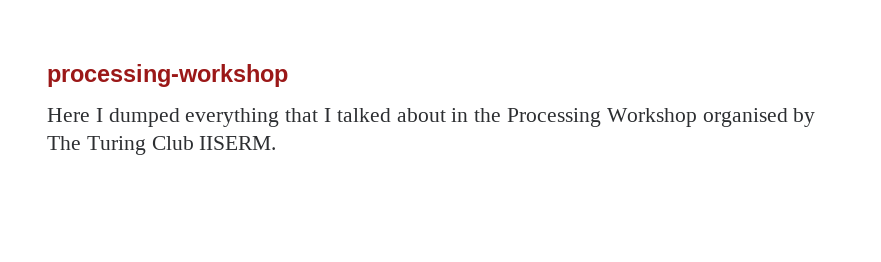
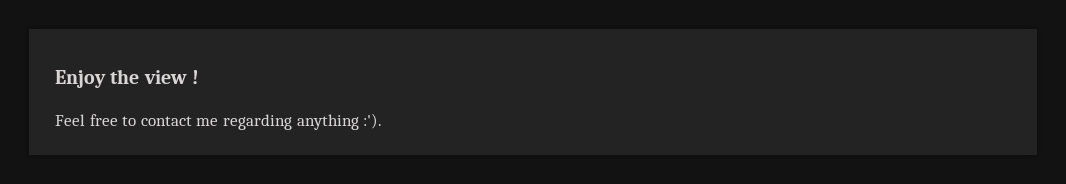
- processing-workshop
- Here I dumped everything that I talked about in the Processing Workshop organised by The Turing Club IISERM.
+ Enjoy the view !
+ Feel free to contact me regarding anything :').

